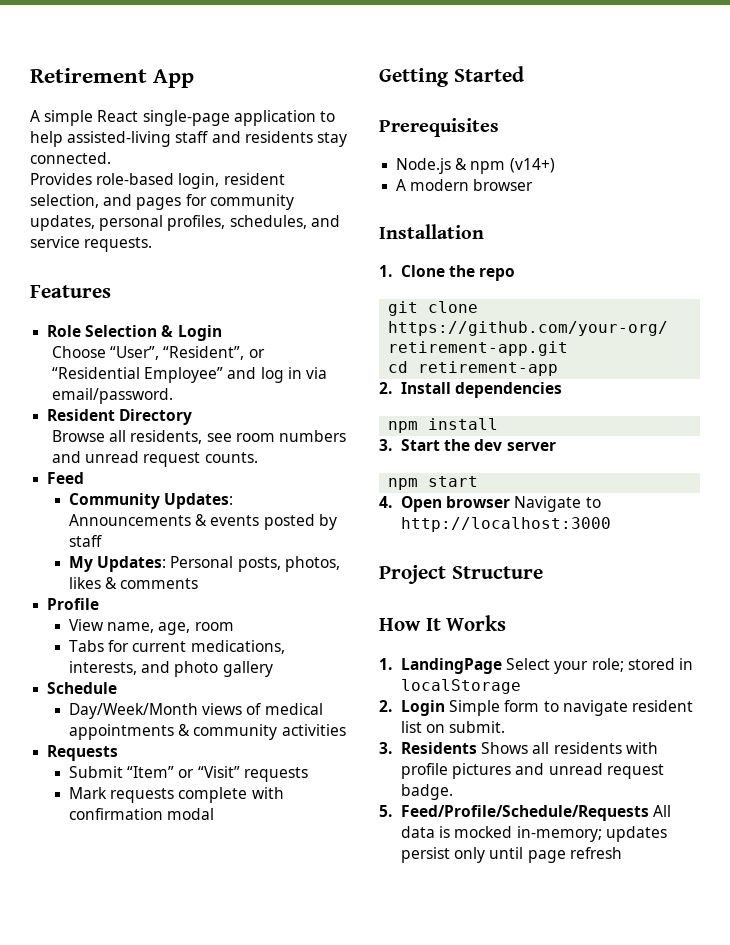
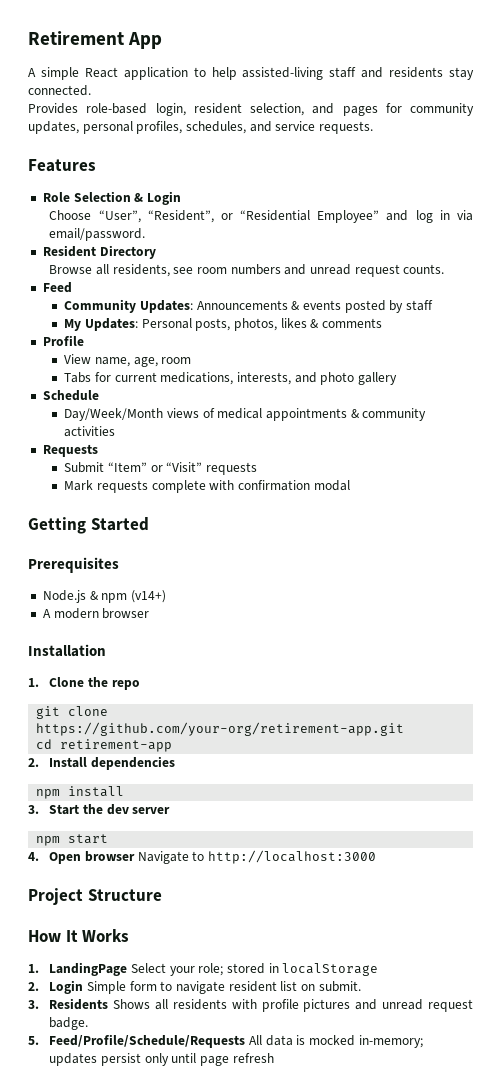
- A simple React single-page application to help assisted-living staff and residents stay connected.
+ A simple React application to help assisted-living staff and residents stay connected.

